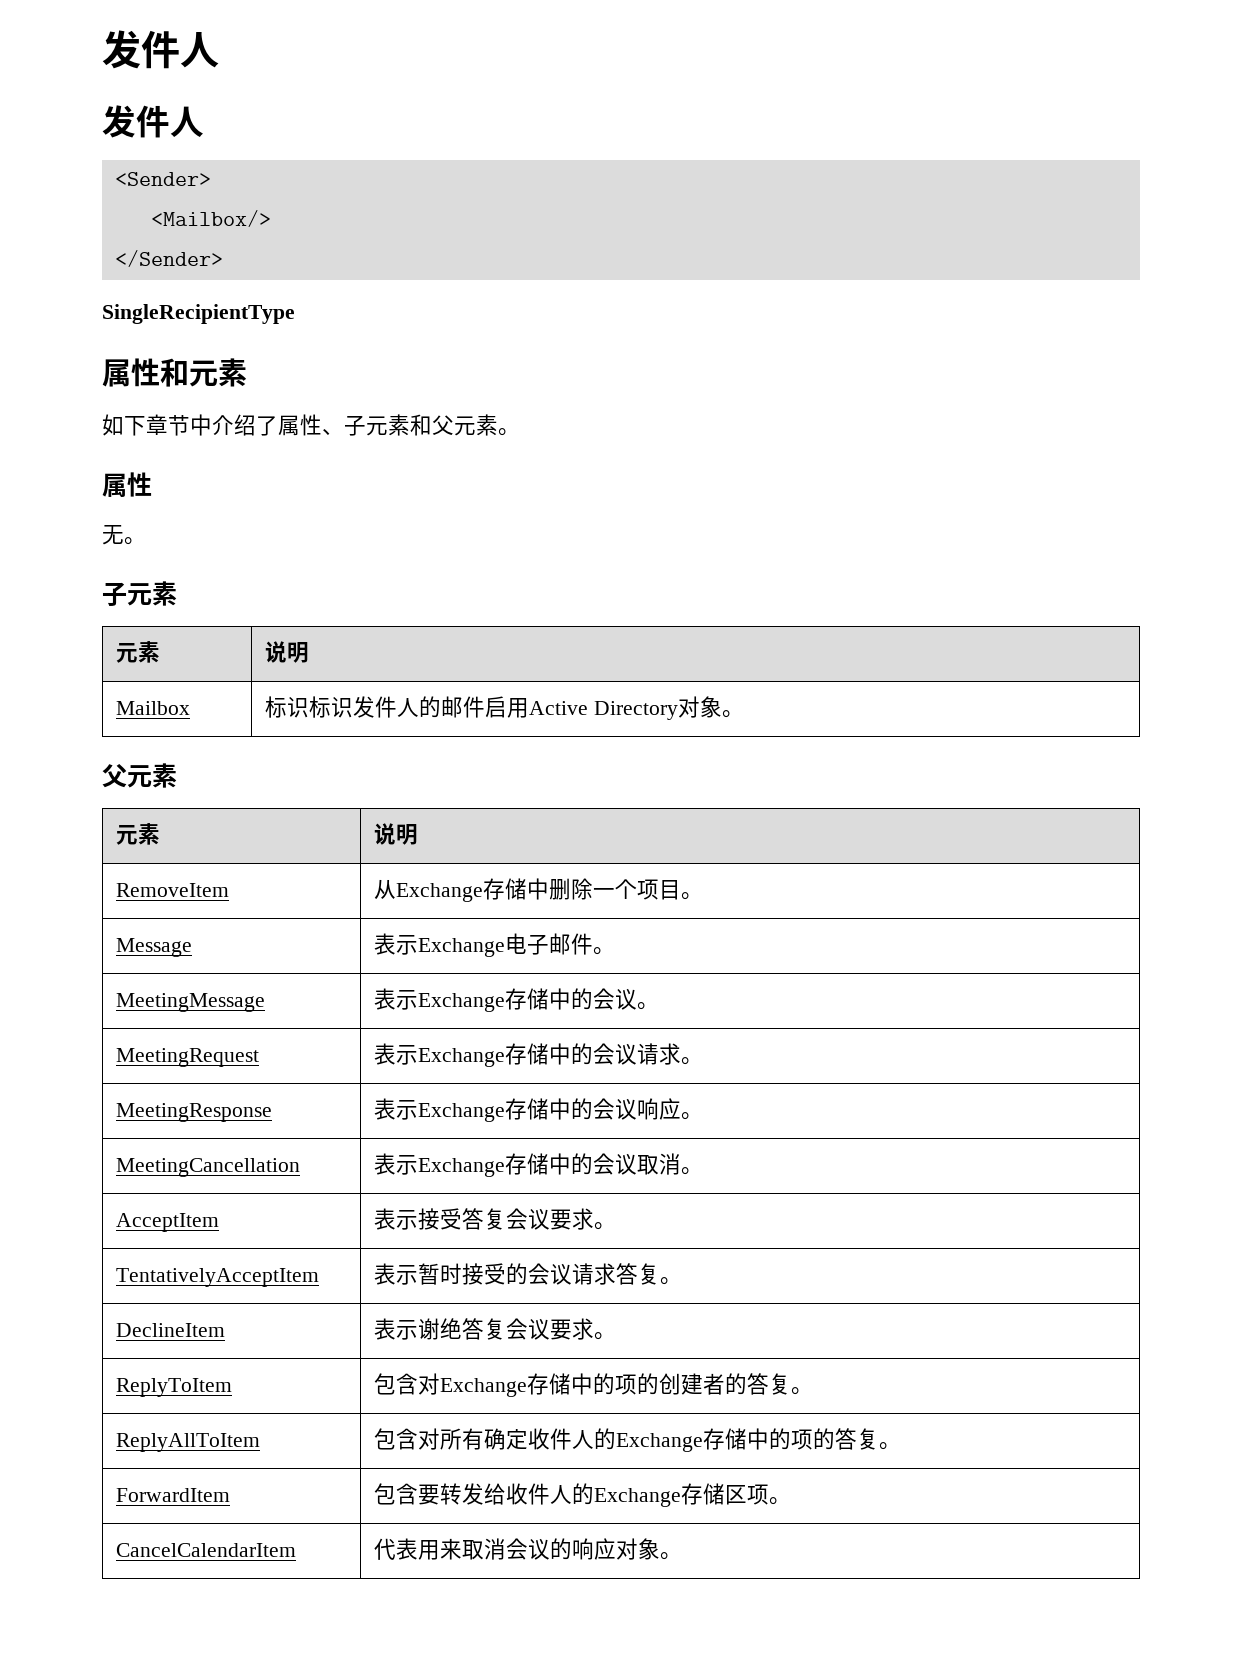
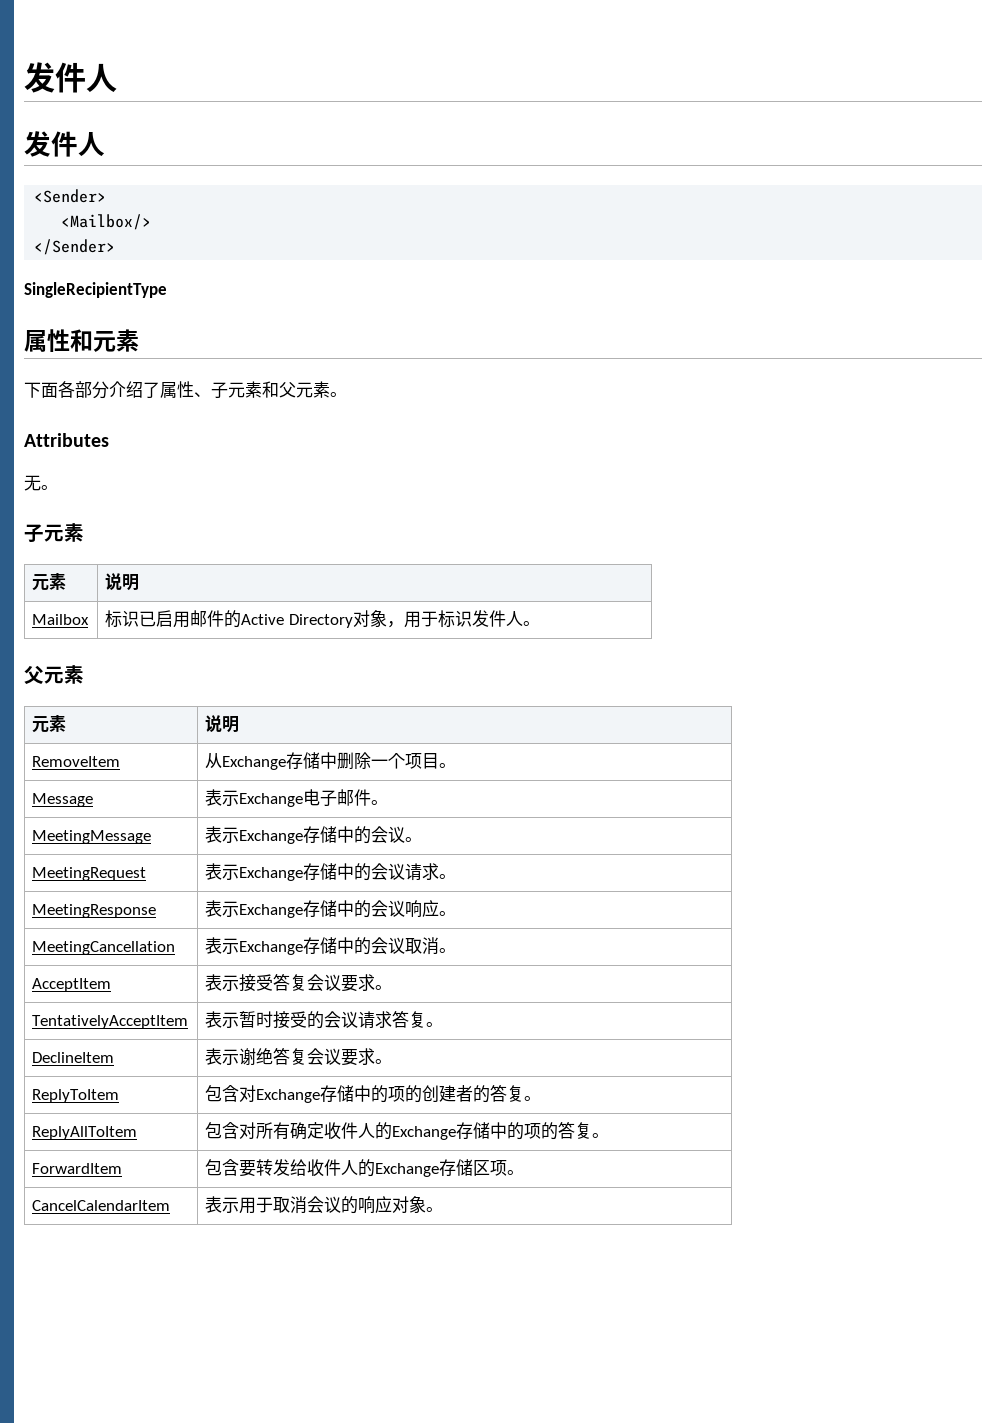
- 如下章节中介绍了属性、子元素和父元素。
- 属性
+ 下面各部分介绍了属性、子元素和父元素。
+ Attributes
- Mailbox | 标识标识发件人的邮件启用Active Directory对象。
+ Mailbox | 标识已启用邮件的Active Directory对象，用于标识发件人。
- CancelCalendarItem | 代表用来取消会议的响应对象。
+ CancelCalendarItem | 表示用于取消会议的响应对象。

